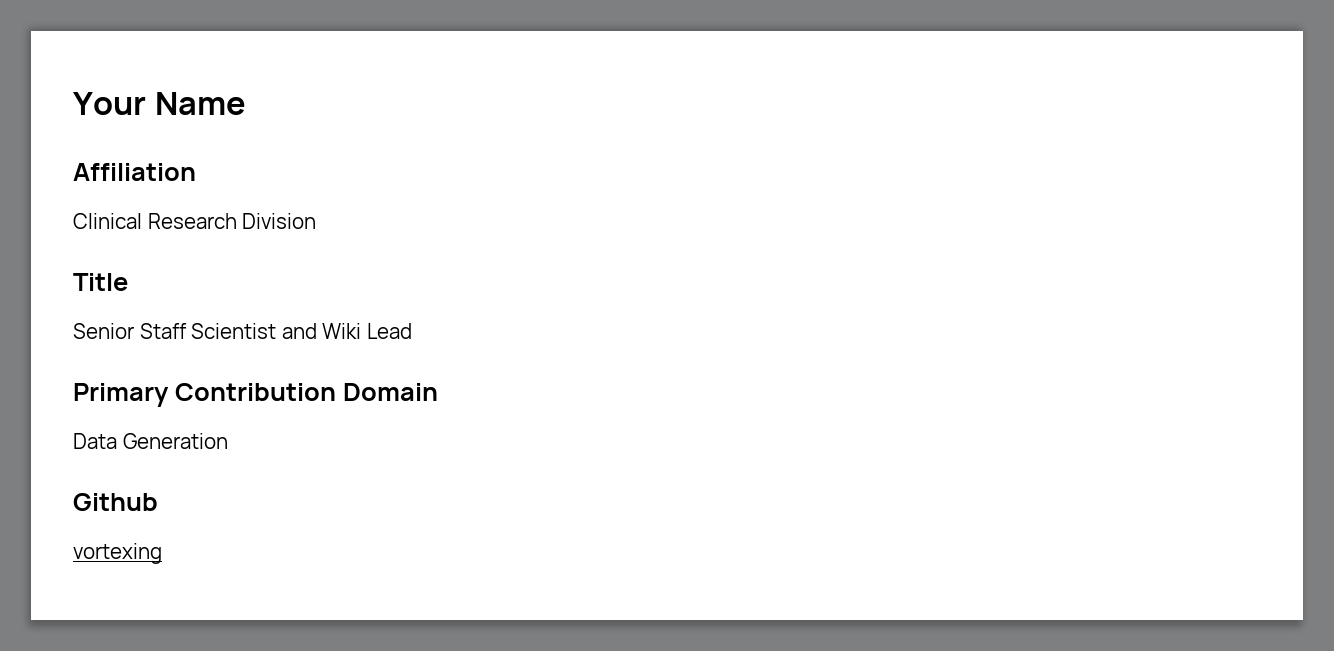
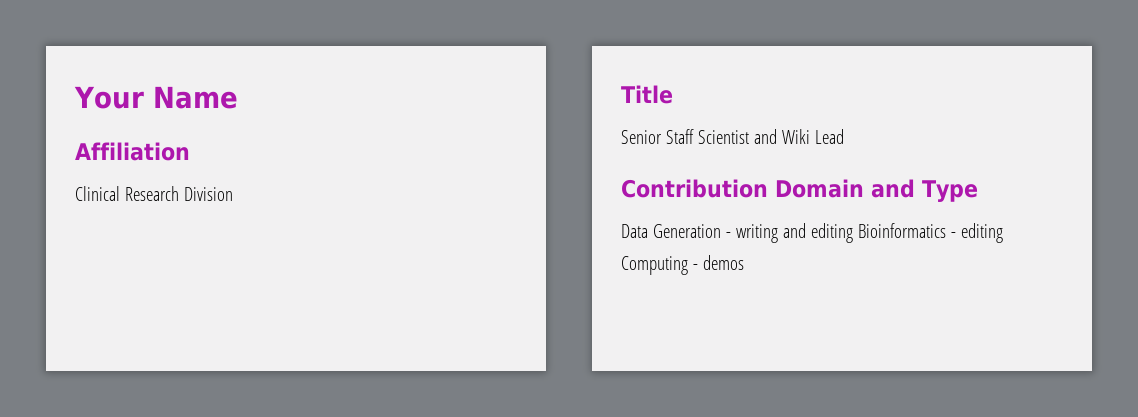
- Primary Contribution Domain
+ Contribution Domain and Type
- Data Generation
- Github
- vortexing
+ Data Generation - writing and editing Bioinformatics - editing Computing - demos

